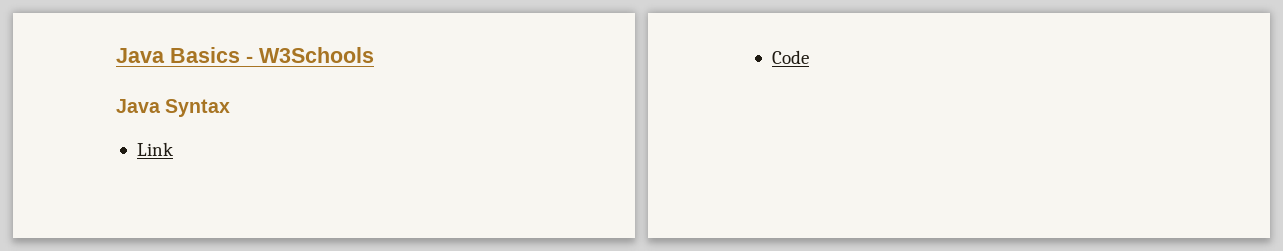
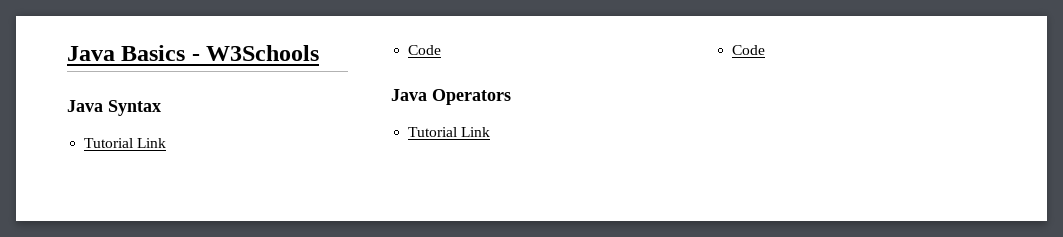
  Java Syntax
- Link
+ Tutorial Link
+ Code
+ Java Operators
+ Tutorial Link

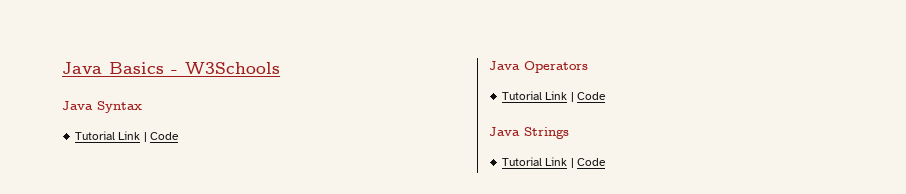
  Java Syntax
- Tutorial Link
- Code
+ Tutorial Link | Code
  Java Operators
- Tutorial Link
- Code
+ Tutorial Link | Code
+ Java Strings
+ Tutorial Link | Code

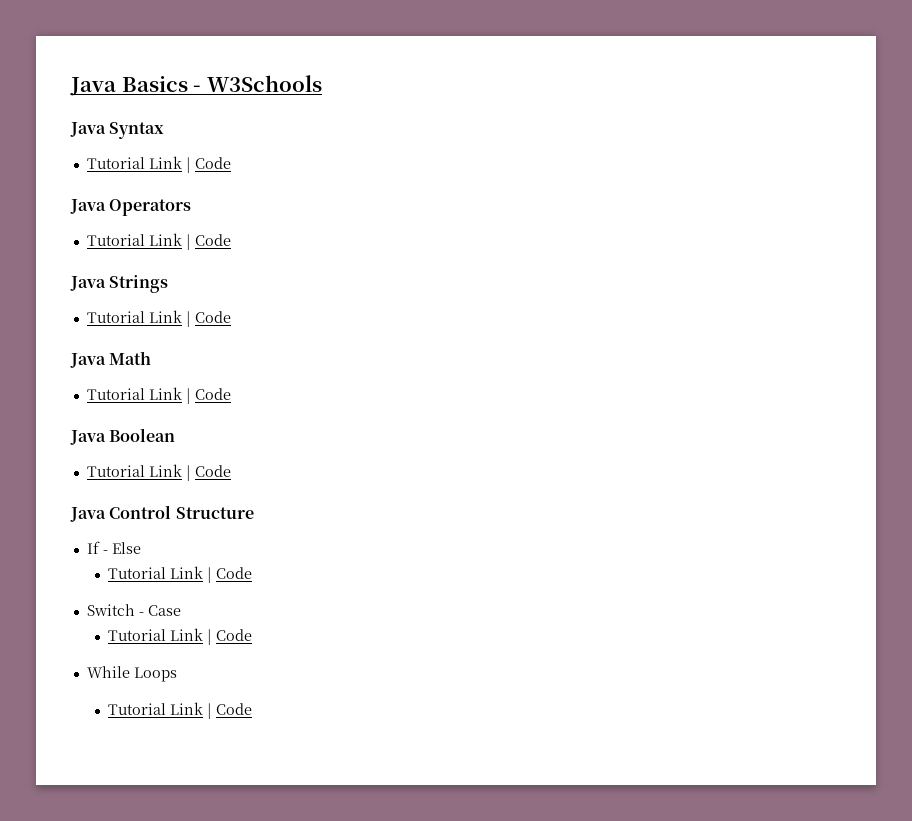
+ Java Math
+ Tutorial Link | Code
+ Java Boolean
+ Tutorial Link | Code
+ Java Control Structure
+ If - Else
+ Tutorial Link | Code
+ Switch - Case
+ Tutorial Link | Code
+ While Loops
+ Tutorial Link | Code

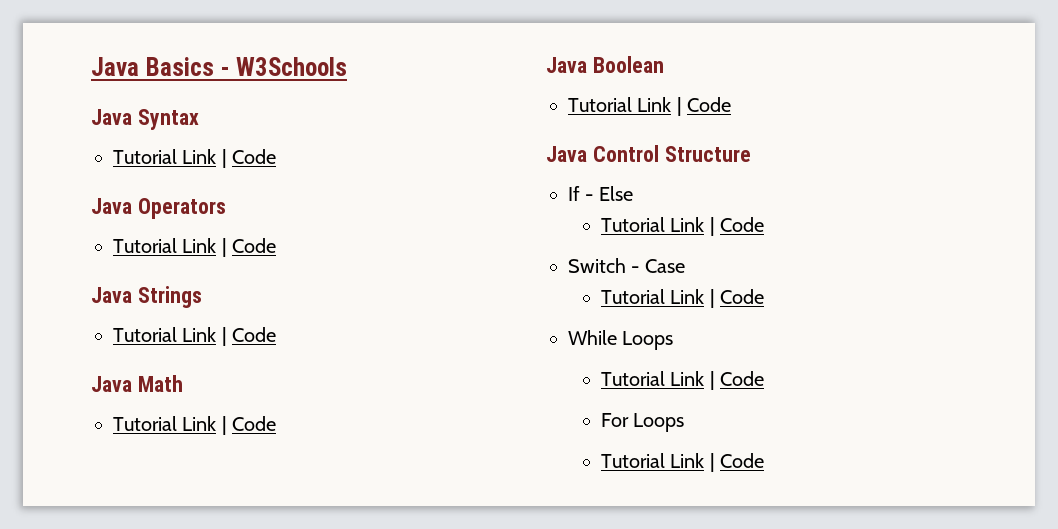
+ For Loops
+ Tutorial Link | Code

